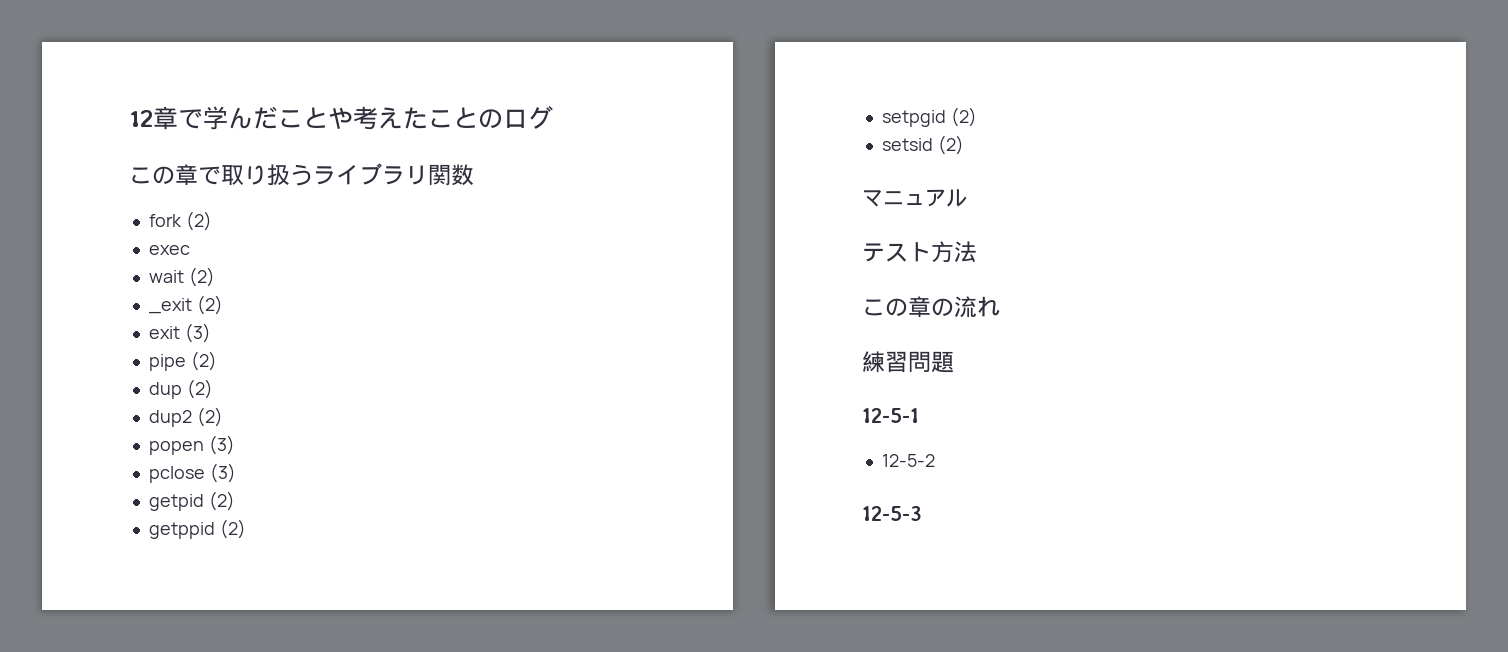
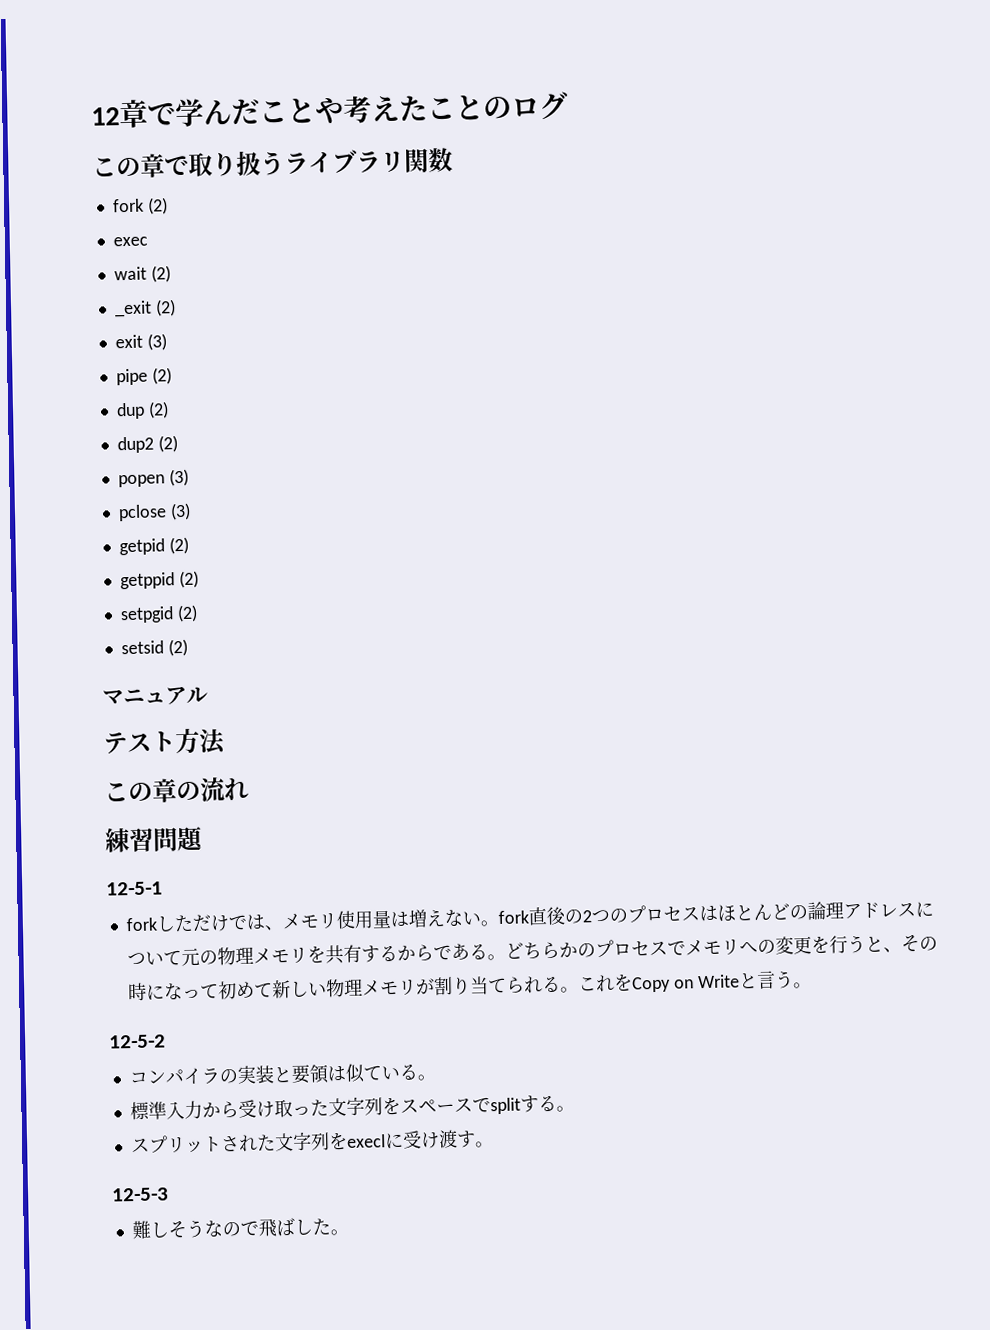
+ forkしただけでは、メモリ使用量は増えない。fork直後の2つのプロセスはほとんどの論理アドレスについて元の物理メモリを共有するからである。どちらかのプロセスでメモリへの変更を行うと、その時になって初めて新しい物理メモリが割り当てられる。これをCopy on Writeと言う。
  12-5-2
+ コンパイラの実装と要領は似ている。
+ 標準入力から受け取った文字列をスペースでsplitする。
+ スプリットされた文字列をexeclに受け渡す。
  12-5-3
+ 難しそうなので飛ばした。

